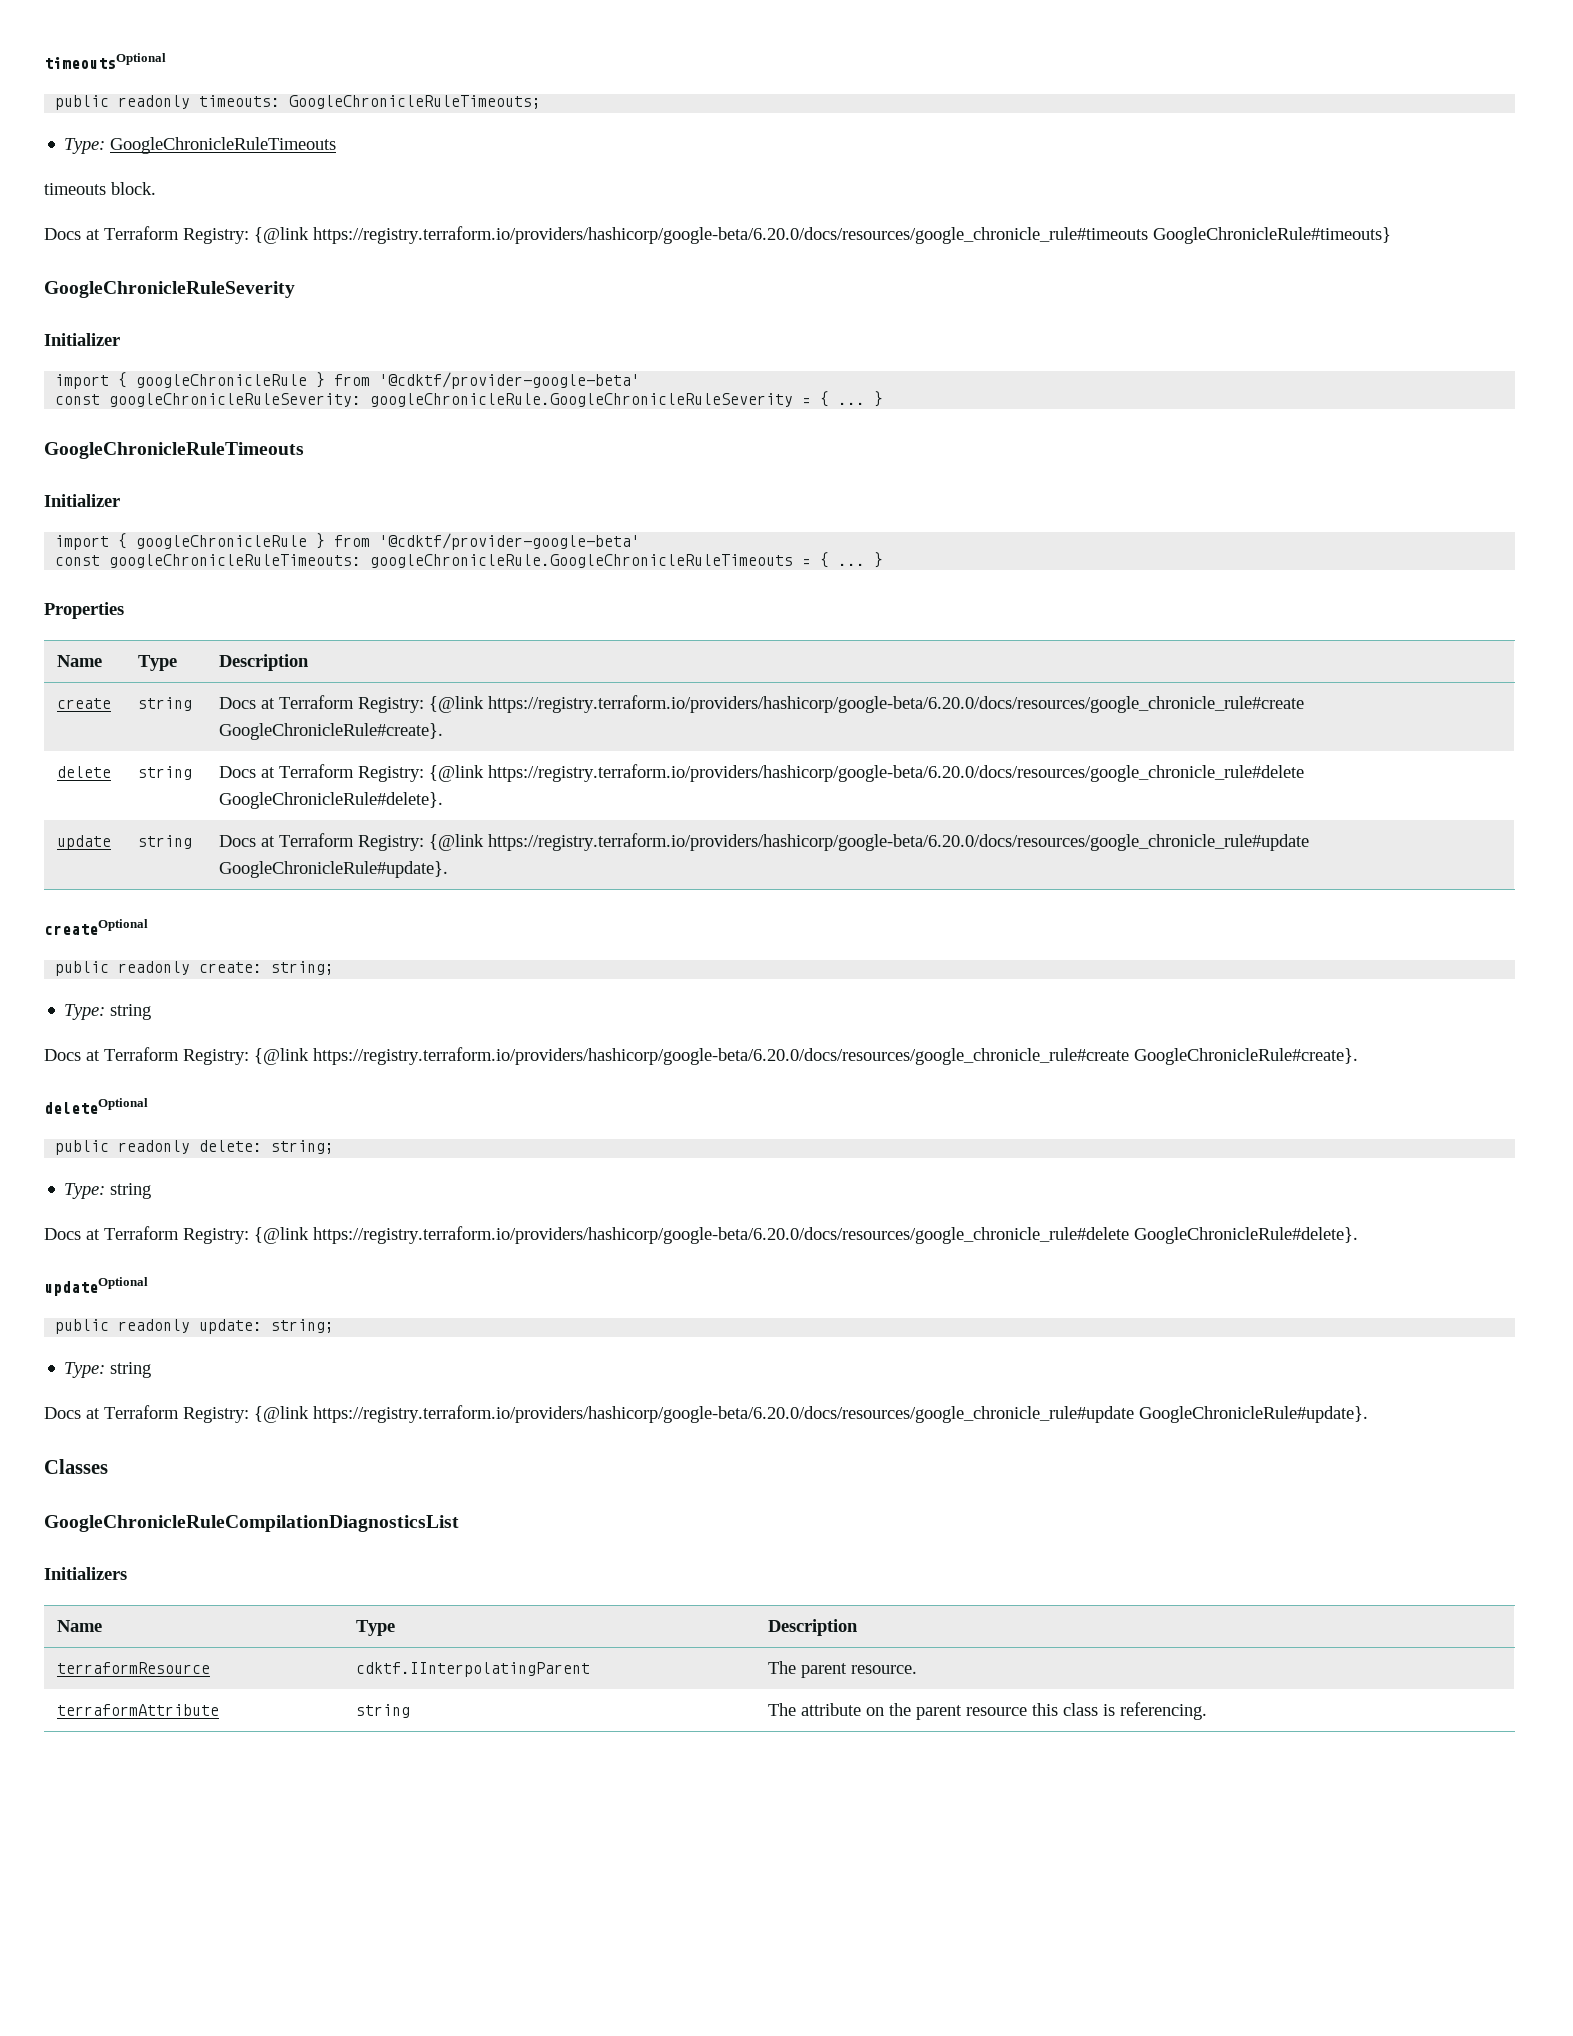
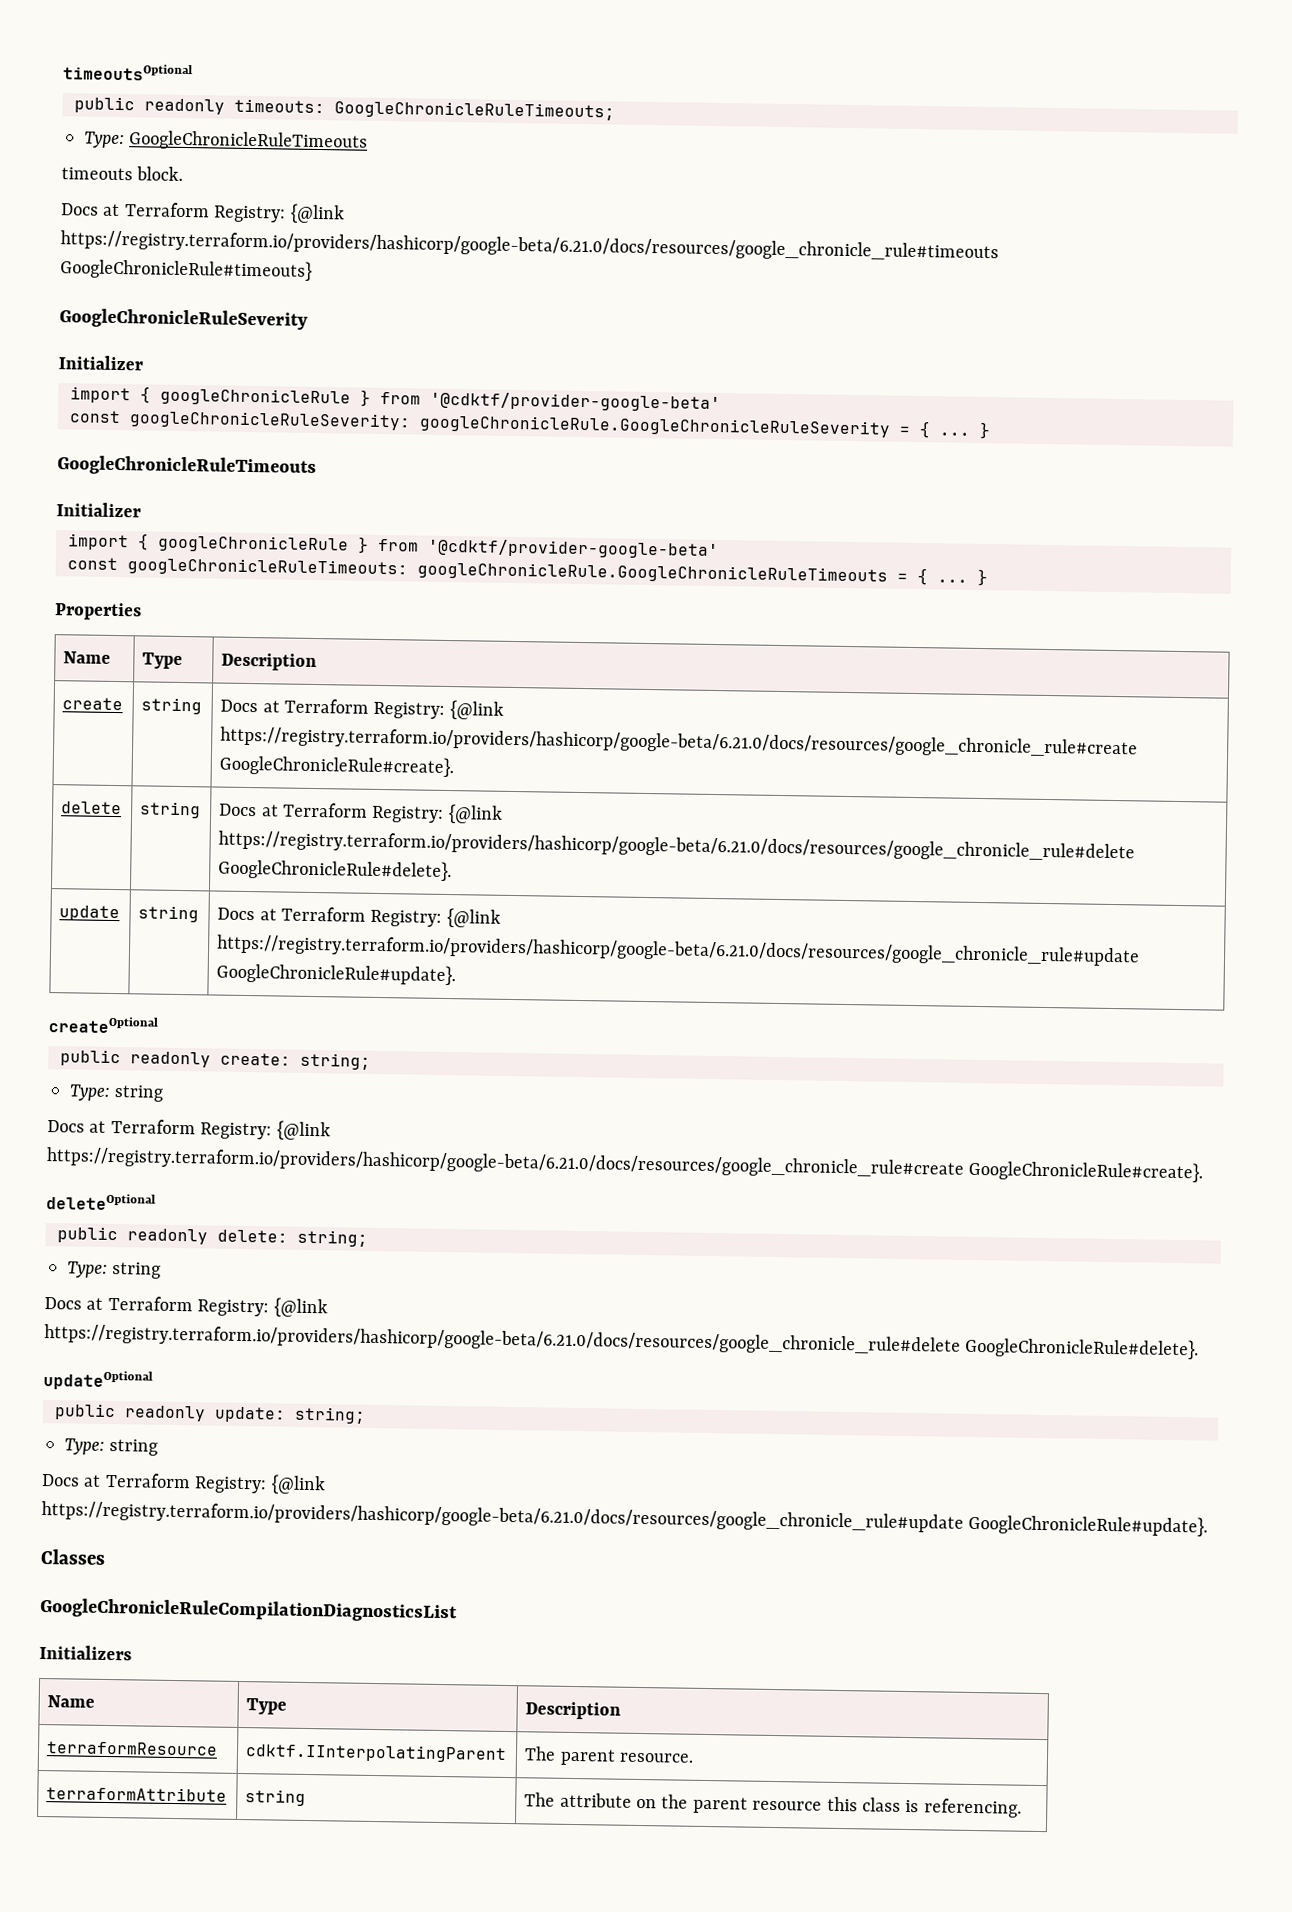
- Docs at Terraform Registry: {@link https://registry.terraform.io/providers/hashicorp/google-beta/6.20.0/docs/resources/google_chronicle_rule#timeouts GoogleChronicleRule#timeouts}
+ Docs at Terraform Registry: {@link https://registry.terraform.io/providers/hashicorp/google-beta/6.21.0/docs/resources/google_chronicle_rule#timeouts GoogleChronicleRule#timeouts}
- create | string | Docs at Terraform Registry: {@link https://registry.terraform.io/providers/hashicorp/google-beta/6.20.0/docs/resources/google_chronicle_rule#create GoogleChronicleRule#create}.
+ create | string | Docs at Terraform Registry: {@link https://registry.terraform.io/providers/hashicorp/google-beta/6.21.0/docs/resources/google_chronicle_rule#create GoogleChronicleRule#create}.
- delete | string | Docs at Terraform Registry: {@link https://registry.terraform.io/providers/hashicorp/google-beta/6.20.0/docs/resources/google_chronicle_rule#delete GoogleChronicleRule#delete}.
+ delete | string | Docs at Terraform Registry: {@link https://registry.terraform.io/providers/hashicorp/google-beta/6.21.0/docs/resources/google_chronicle_rule#delete GoogleChronicleRule#delete}.
- update | string | Docs at Terraform Registry: {@link https://registry.terraform.io/providers/hashicorp/google-beta/6.20.0/docs/resources/google_chronicle_rule#update GoogleChronicleRule#update}.
+ update | string | Docs at Terraform Registry: {@link https://registry.terraform.io/providers/hashicorp/google-beta/6.21.0/docs/resources/google_chronicle_rule#update GoogleChronicleRule#update}.
  public readonly create: string;
  Type: string
- Docs at Terraform Registry: {@link https://registry.terraform.io/providers/hashicorp/google-beta/6.20.0/docs/resources/google_chronicle_rule#create GoogleChronicleRule#create}.
+ Docs at Terraform Registry: {@link https://registry.terraform.io/providers/hashicorp/google-beta/6.21.0/docs/resources/google_chronicle_rule#create GoogleChronicleRule#create}.
  public readonly delete: string;
  Type: string
- Docs at Terraform Registry: {@link https://registry.terraform.io/providers/hashicorp/google-beta/6.20.0/docs/resources/google_chronicle_rule#delete GoogleChronicleRule#delete}.
+ Docs at Terraform Registry: {@link https://registry.terraform.io/providers/hashicorp/google-beta/6.21.0/docs/resources/google_chronicle_rule#delete GoogleChronicleRule#delete}.
  public readonly update: string;
  Type: string
- Docs at Terraform Registry: {@link https://registry.terraform.io/providers/hashicorp/google-beta/6.20.0/docs/resources/google_chronicle_rule#update GoogleChronicleRule#update}.
+ Docs at Terraform Registry: {@link https://registry.terraform.io/providers/hashicorp/google-beta/6.21.0/docs/resources/google_chronicle_rule#update GoogleChronicleRule#update}.

